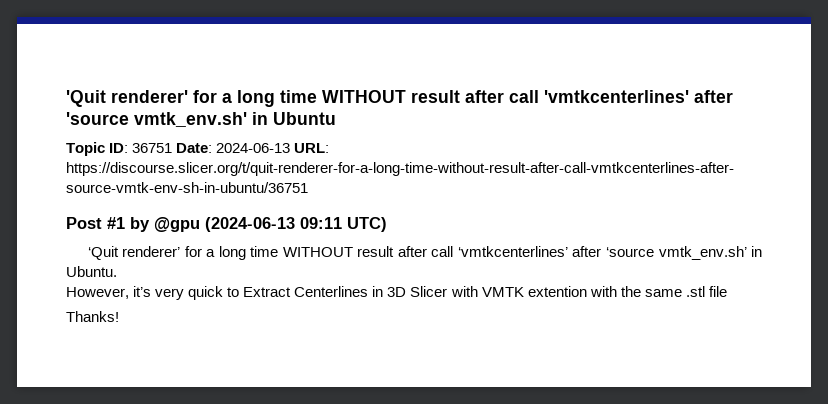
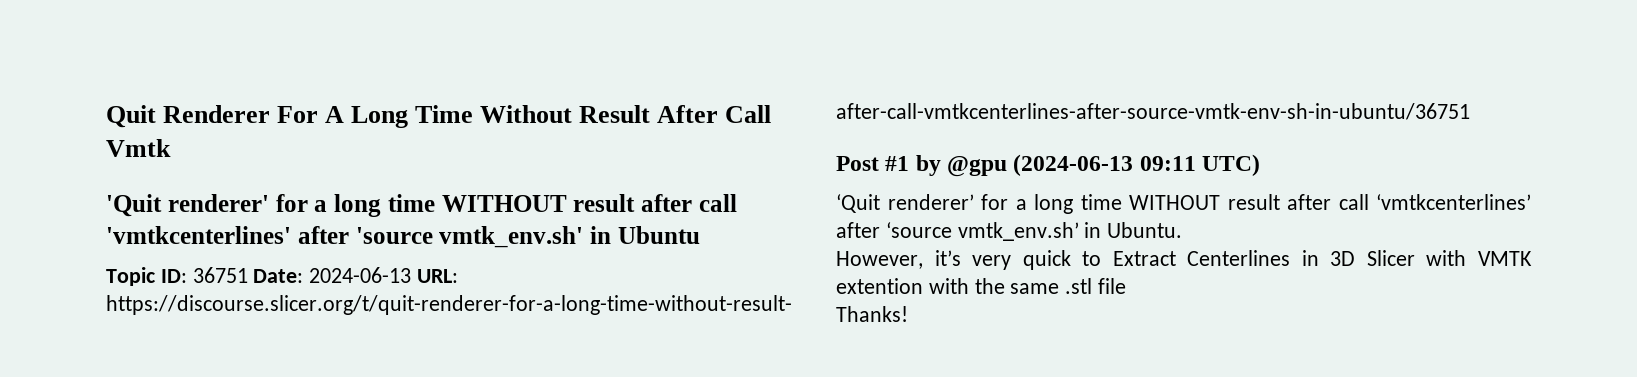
+ Quit Renderer For A Long Time Without Result After Call Vmtk

